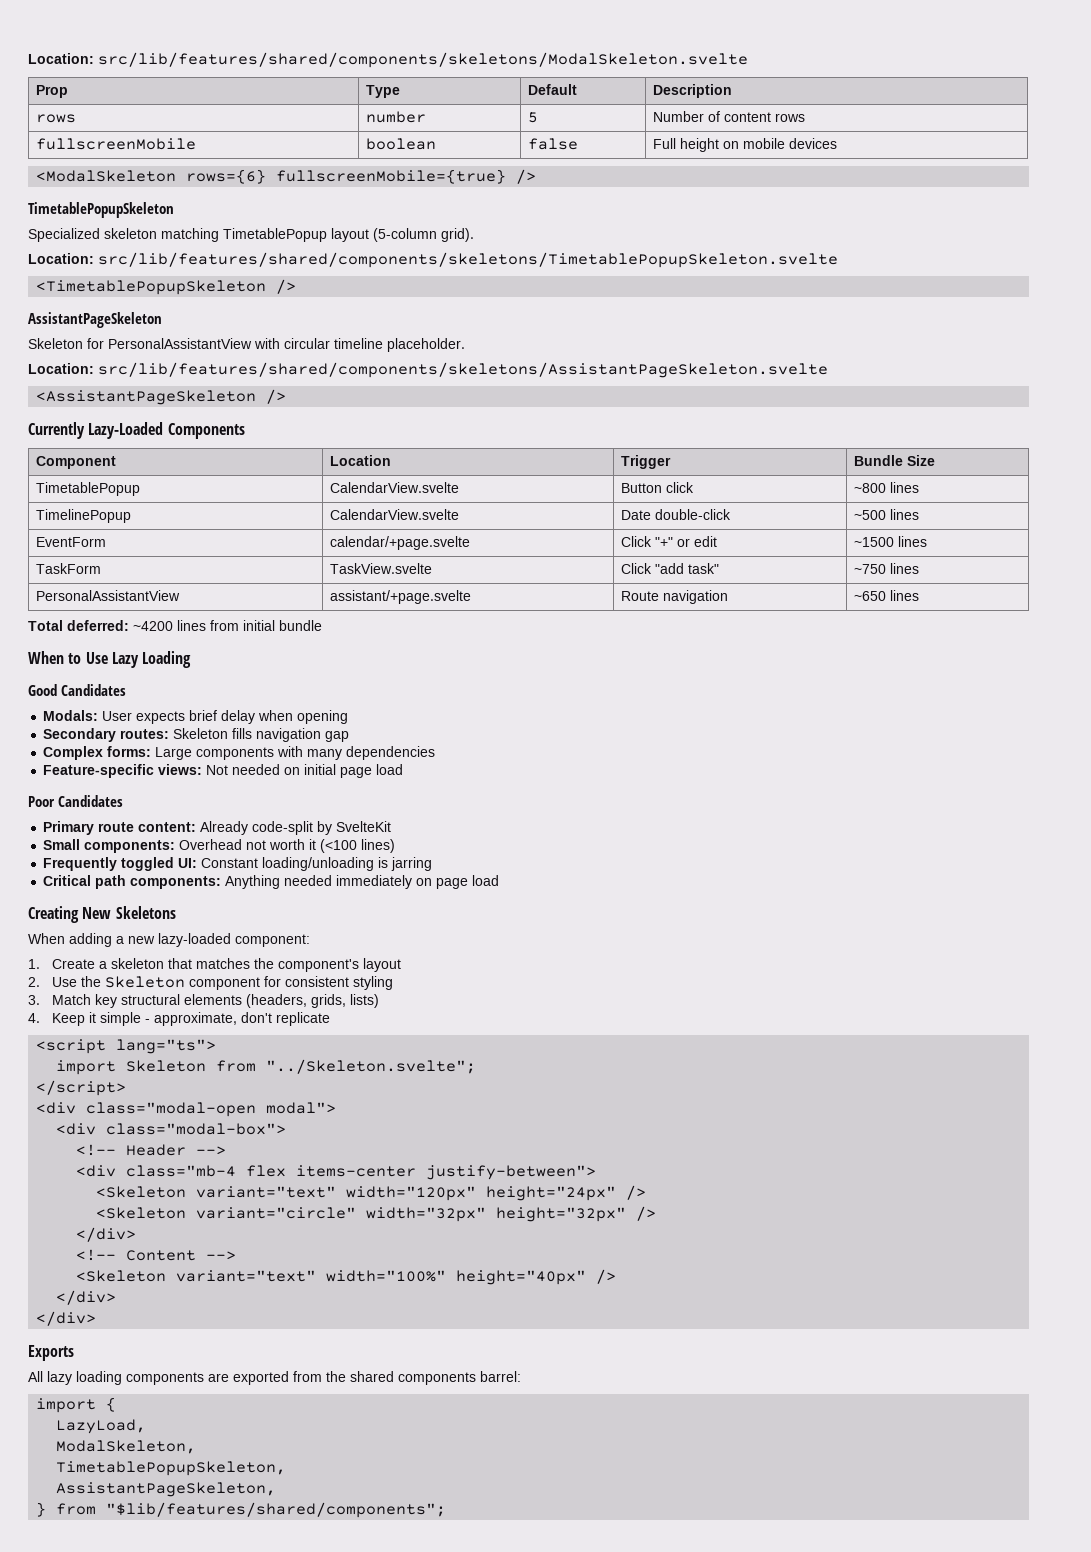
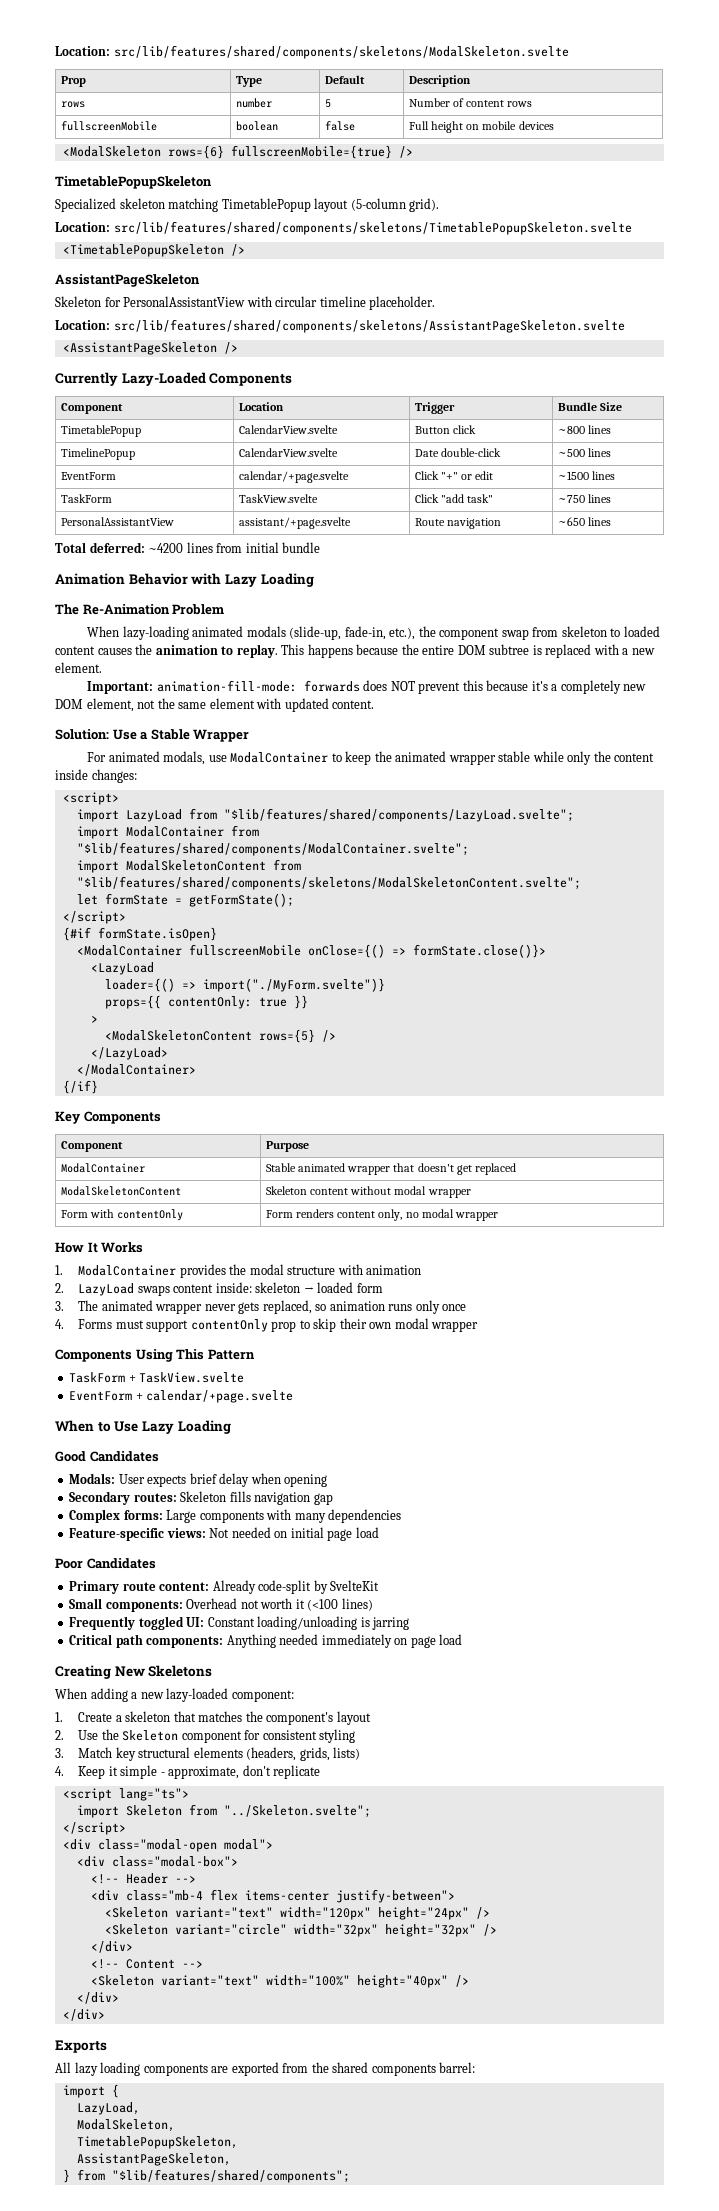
+ Animation Behavior with Lazy Loading
+ The Re-Animation Problem
+ When lazy-loading animated modals (slide-up, fade-in, etc.), the component swap from skeleton to loaded content causes the animation to replay. This happens because the entire DOM subtree is replaced with a new element.
+ Important: animation-fill-mode: forwards does NOT prevent this because it's a completely new DOM element, not the same element with updated content.
+ Solution: Use a Stable Wrapper
+ For animated modals, use ModalContainer to keep the animated wrapper stable while only the content inside changes:
+ <script>
+ import LazyLoad from "$lib/features/shared/components/LazyLoad.svelte";
+ import ModalContainer from "$lib/features/shared/components/ModalContainer.svelte";
+ import ModalSkeletonContent from "$lib/features/shared/components/skeletons/ModalSkeletonContent.svelte";
+ let formState = getFormState();
+ </script>
+ {#if formState.isOpen}
+ <ModalContainer fullscreenMobile onClose={() => formState.close()}>
+ <LazyLoad
+ loader={() => import("./MyForm.svelte")}
+ props={{ contentOnly: true }}
+ >
+ <ModalSkeletonContent rows={5} />
+ </LazyLoad>
+ </ModalContainer>
+ {/if}
+ Key Components
+ Component | Purpose
+ ModalContainer | Stable animated wrapper that doesn't get replaced
+ ModalSkeletonContent | Skeleton content without modal wrapper
+ Form with contentOnly | Form renders content only, no modal wrapper
+ How It Works
+ 1. ModalContainer provides the modal structure with animation
+ 2. LazyLoad swaps content inside: skeleton → loaded form
+ 3. The animated wrapper never gets replaced, so animation runs only once
+ 4. Forms must support contentOnly prop to skip their own modal wrapper
+ Components Using This Pattern
+ TaskForm + TaskView.svelte
+ EventForm + calendar/+page.svelte

